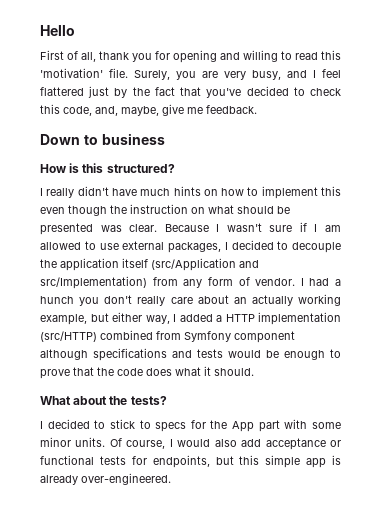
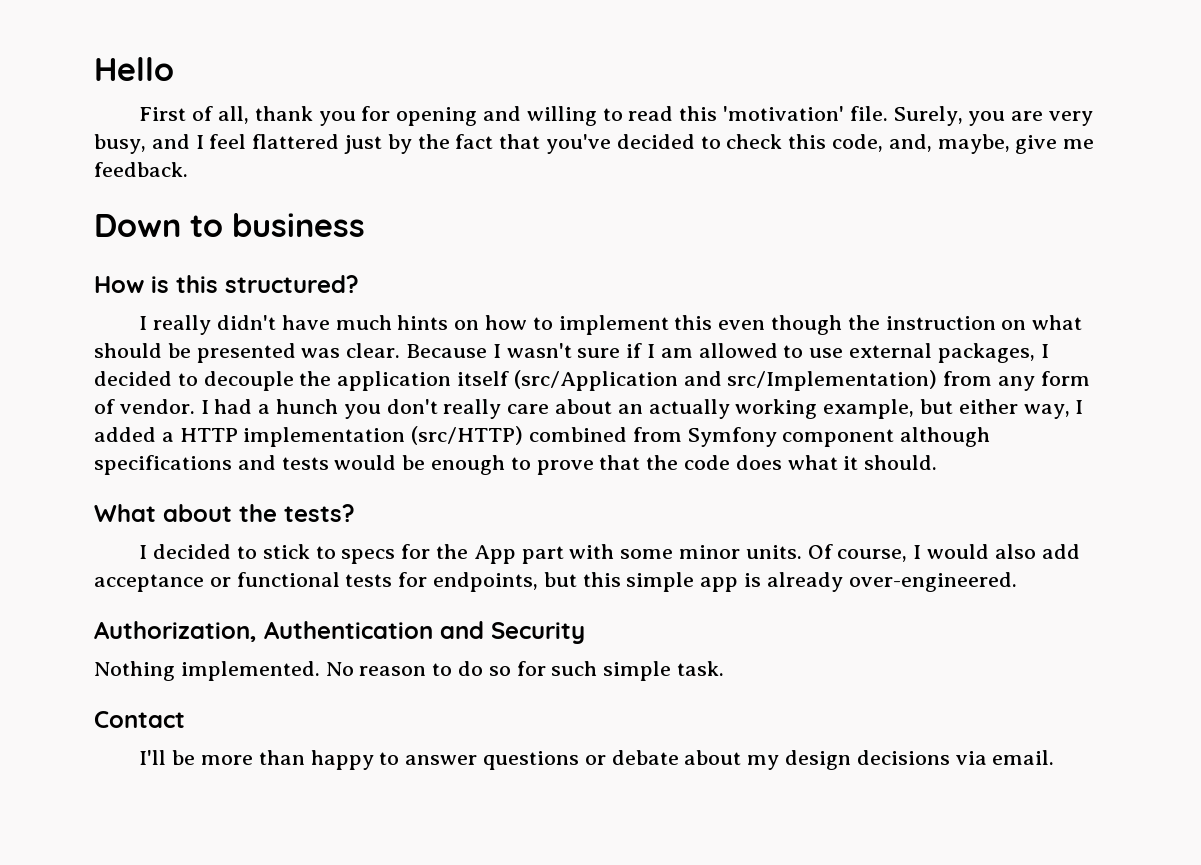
+ Authorization, Authentication and Security
+ Nothing implemented. No reason to do so for such simple task.
+ Contact
+ I'll be more than happy to answer questions or debate about my design decisions via email.

